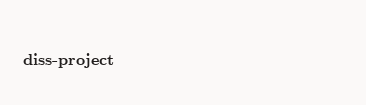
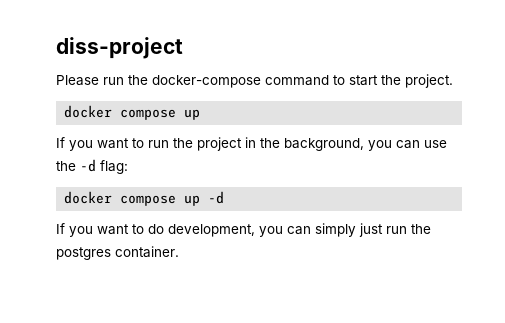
+ Please run the docker-compose command to start the project.
+ docker compose up
+ If you want to run the project in the background, you can use the -d flag:
+ docker compose up -d
+ If you want to do development, you can simply just run the postgres container.

